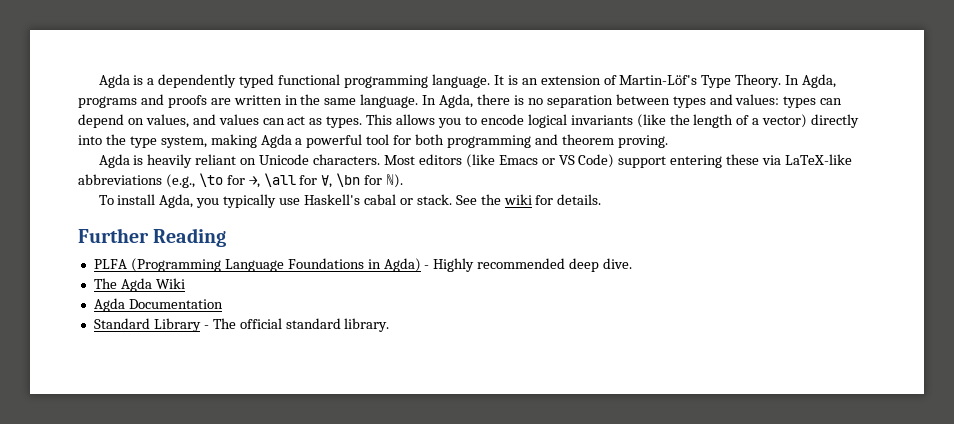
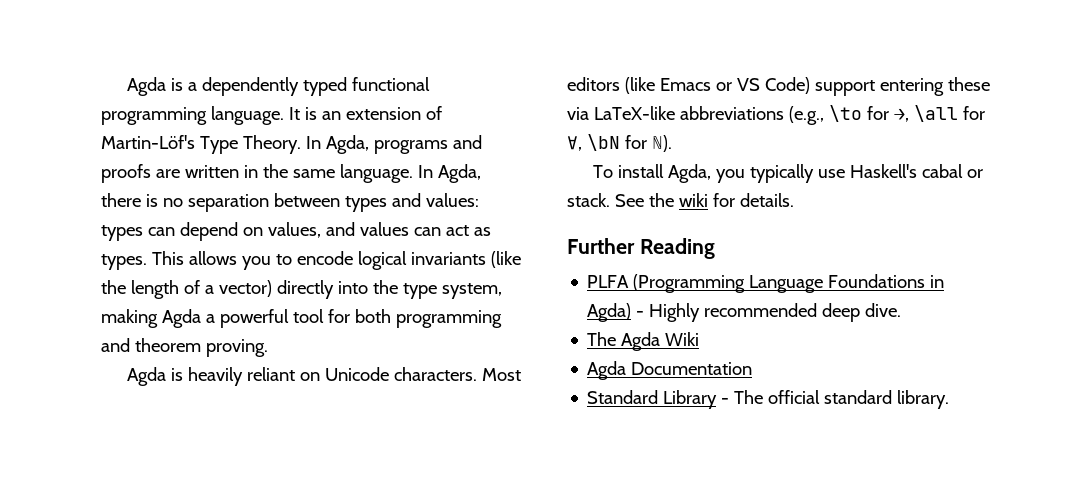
- Most editors (like Emacs or VS Code) support entering these via LaTeX-like abbreviations (e.g., \to for →, \all for ∀, \bn for ℕ).
+ Most editors (like Emacs or VS Code) support entering these via LaTeX-like abbreviations (e.g., \to for →, \all for ∀, \bN for ℕ).

